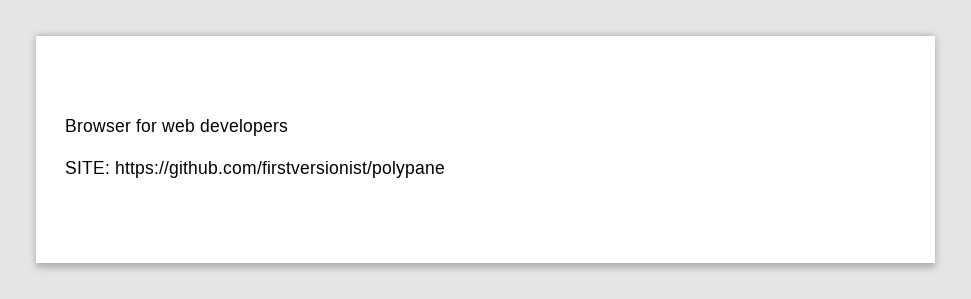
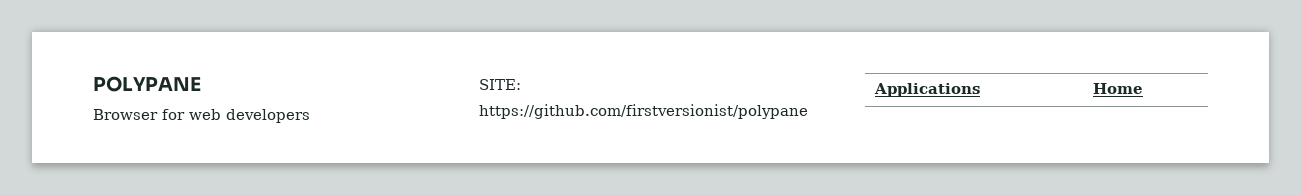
+ POLYPANE
+ Applications | Home

